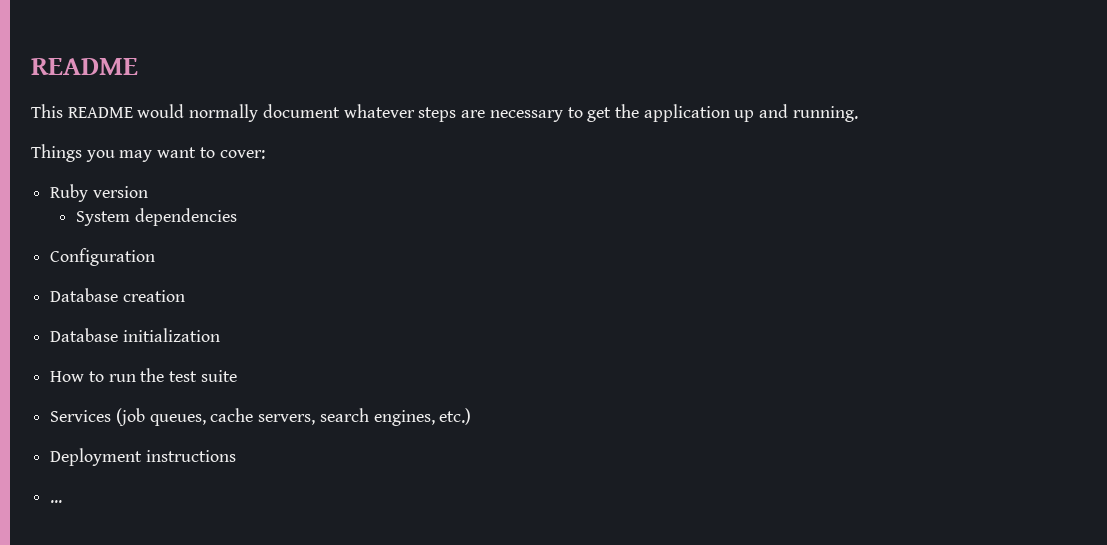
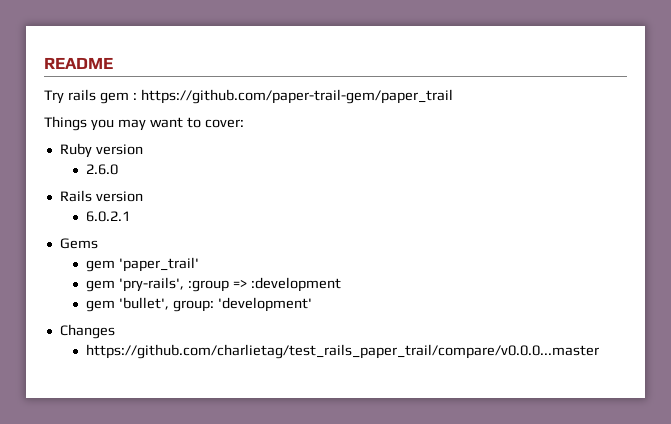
- This README would normally document whatever steps are necessary to get the application up and running.
+ Try rails gem : https://github.com/paper-trail-gem/paper_trail
- System dependencies
- Configuration
- Database creation
- Database initialization
- How to run the test suite
- Services (job queues, cache servers, search engines, etc.)
- Deployment instructions
- ...
+ 2.6.0
+ Rails version
+ 6.0.2.1
+ Gems
+ gem 'paper_trail'
+ gem 'pry-rails', :group => :development
+ gem 'bullet', group: 'development'
+ Changes
+ https://github.com/charlietag/test_rails_paper_trail/compare/v0.0.0...master

